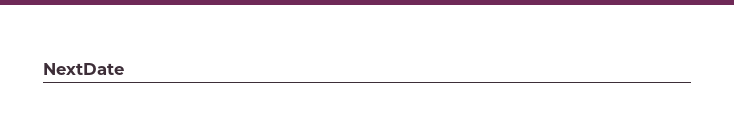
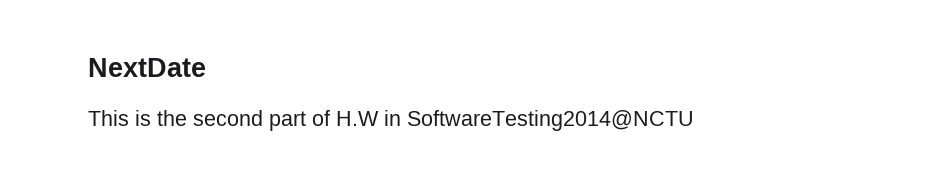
+ This is the second part of H.W in SoftwareTesting2014@NCTU

